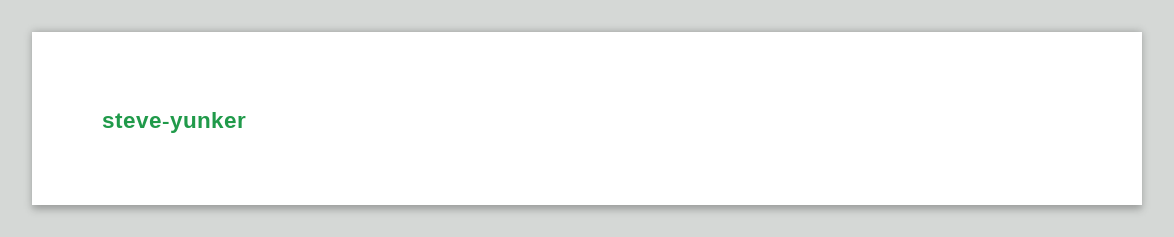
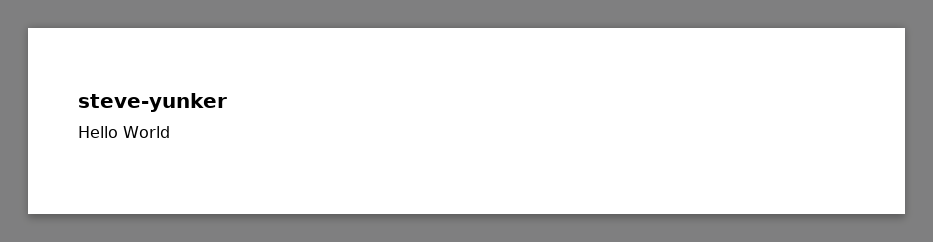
+ Hello World

